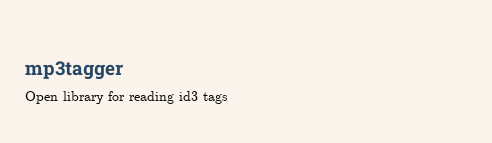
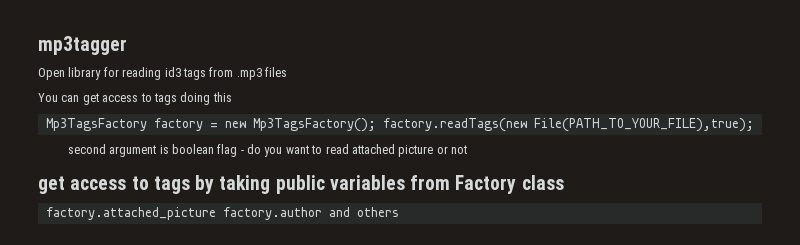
- Open library for reading id3 tags
+ Open library for reading id3 tags from .mp3 files
+ You can get access to tags doing this
+ Mp3TagsFactory factory = new Mp3TagsFactory(); factory.readTags(new File(PATH_TO_YOUR_FILE),true);
+ second argument is boolean flag - do you want to read attached picture or not
+ get access to tags by taking public variables from Factory class
+ factory.attached_picture factory.author and others

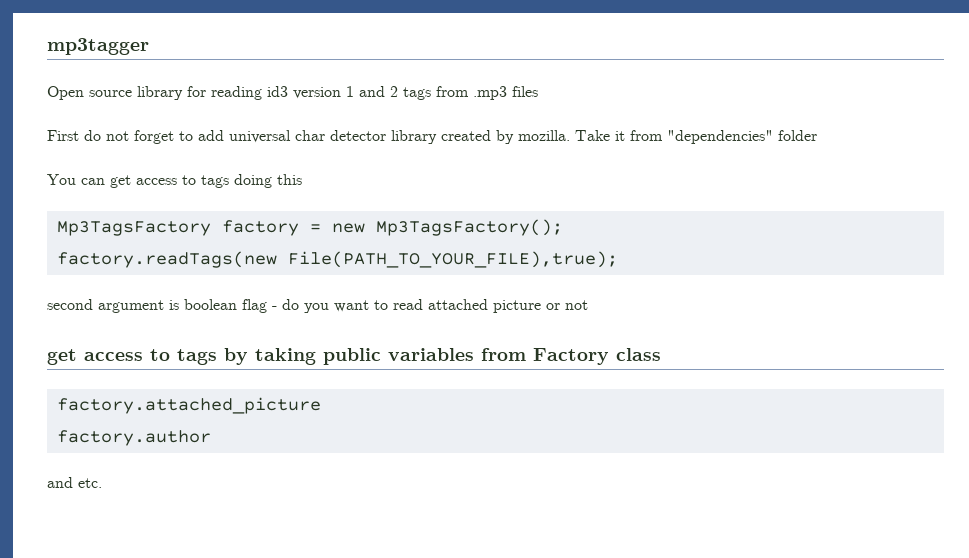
- Open library for reading id3 tags from .mp3 files
+ Open source library for reading id3 version 1 and 2 tags from .mp3 files
+ First do not forget to add universal char detector library created by mozilla. Take it from "dependencies" folder
- Mp3TagsFactory factory = new Mp3TagsFactory(); factory.readTags(new File(PATH_TO_YOUR_FILE),true);
+ Mp3TagsFactory factory = new Mp3TagsFactory();
+ factory.readTags(new File(PATH_TO_YOUR_FILE),true);
- factory.attached_picture factory.author and others
+ factory.attached_picture
+ factory.author
+ and etc.

